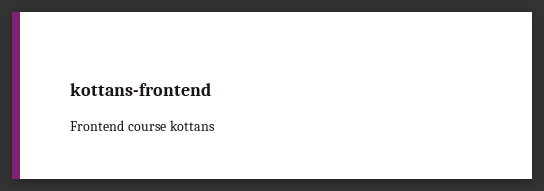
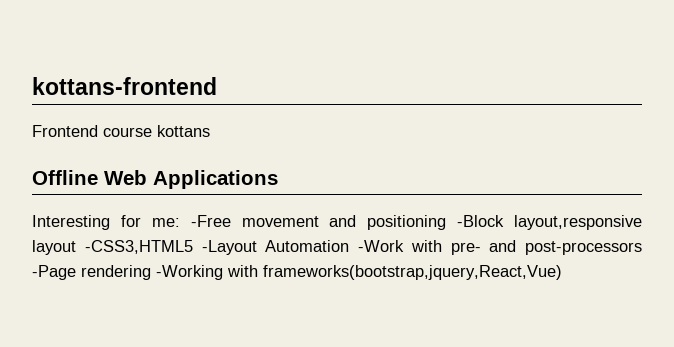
+ Offline Web Applications
+ Interesting for me: -Free movement and positioning -Block layout,responsive layout -CSS3,HTML5 -Layout Automation -Work with pre- and post-processors -Page rendering -Working with frameworks(bootstrap,jquery,React,Vue)

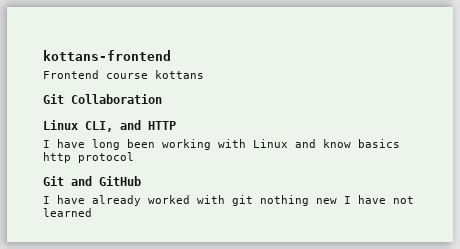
- Offline Web Applications
- Interesting for me: -Free movement and positioning -Block layout,responsive layout -CSS3,HTML5 -Layout Automation -Work with pre- and post-processors -Page rendering -Working with frameworks(bootstrap,jquery,React,Vue)
+ Git Collaboration
+ Linux CLI, and HTTP
+ I have long been working with Linux and know basics http protocol
+ Git and GitHub
+ I have already worked with git nothing new I have not learned

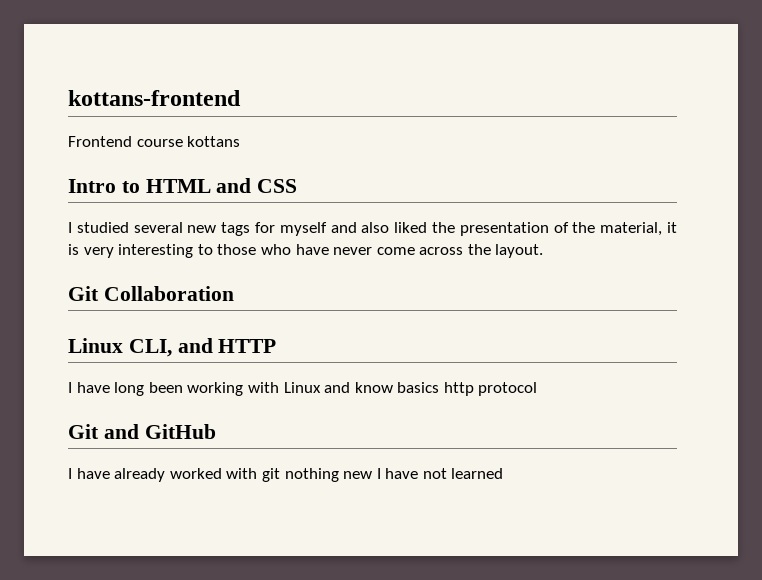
+ Intro to HTML and CSS
+ I studied several new tags for myself and also liked the presentation of the material, it is very interesting to those who have never come across the layout.

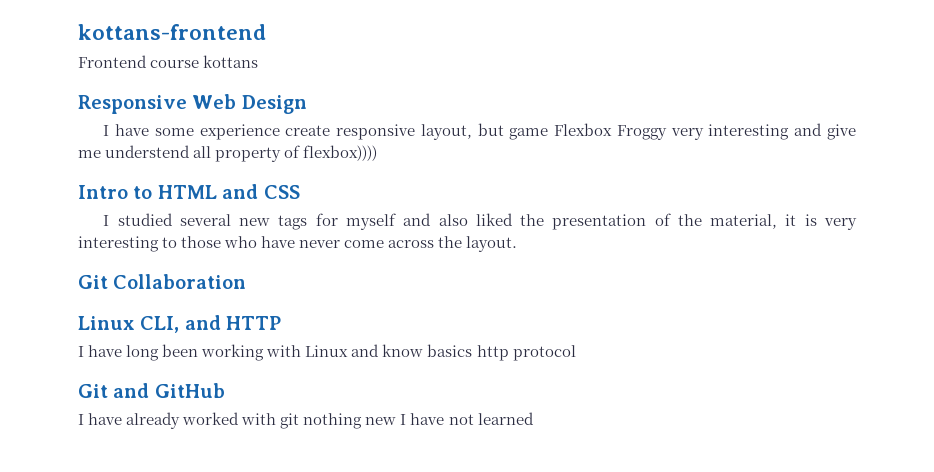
+ Responsive Web Design
+ I have some experience create responsive layout, but game Flexbox Froggy very interesting and give me understend all property of flexbox))))

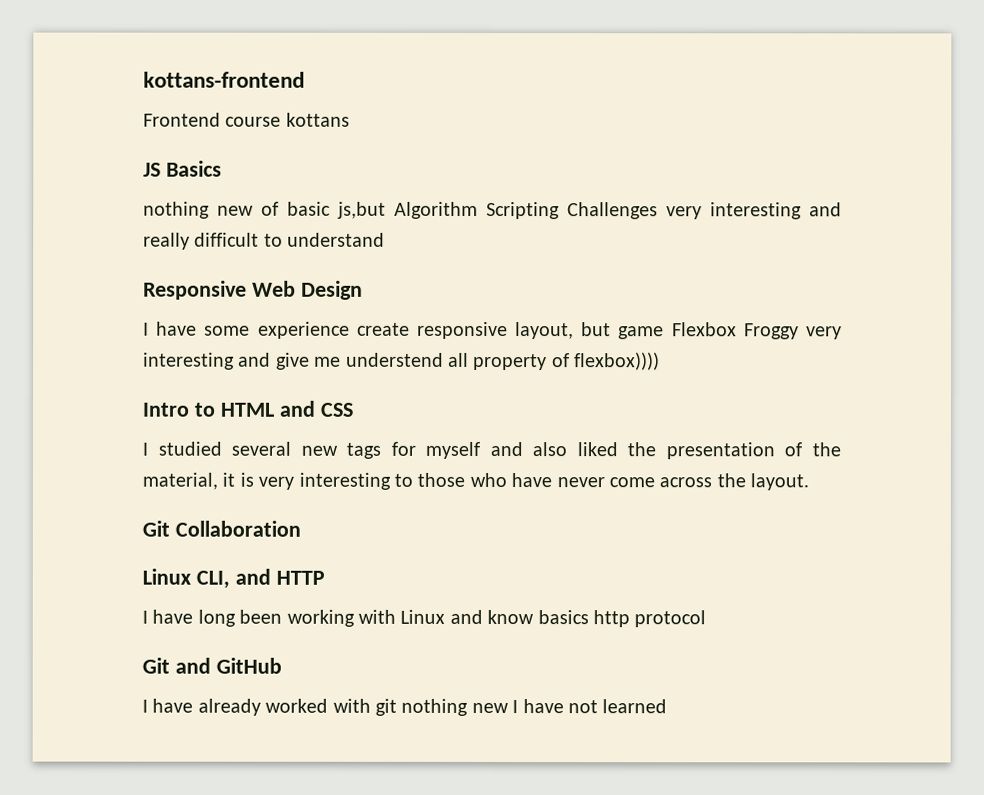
+ JS Basics
+ nothing new of basic js,but Algorithm Scripting Challenges very interesting and really difficult to understand

